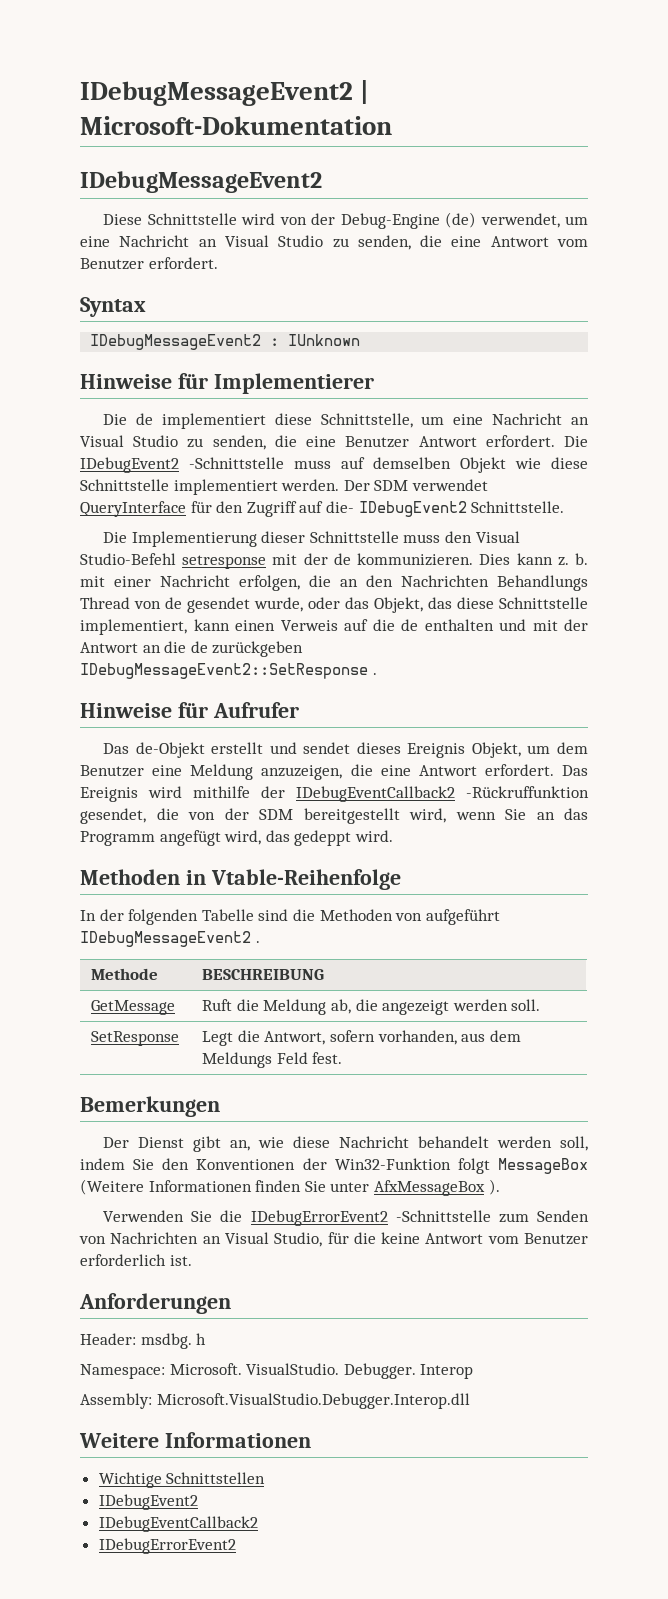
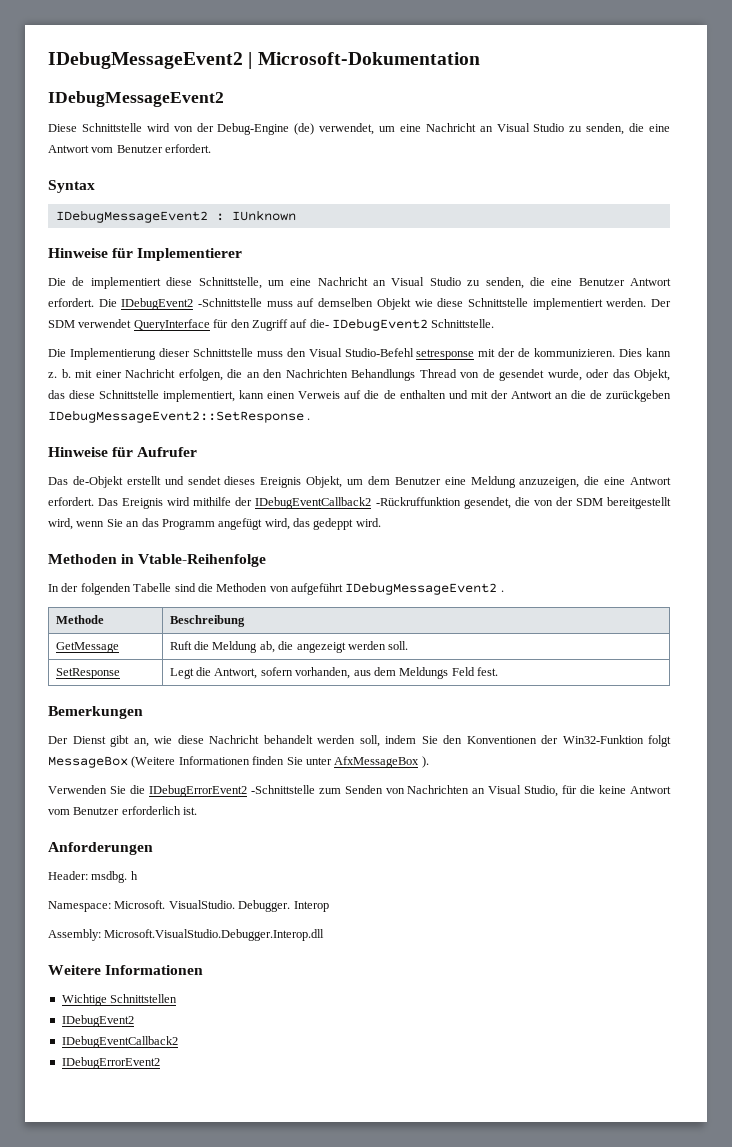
- Methode | BESCHREIBUNG
+ Methode | Beschreibung

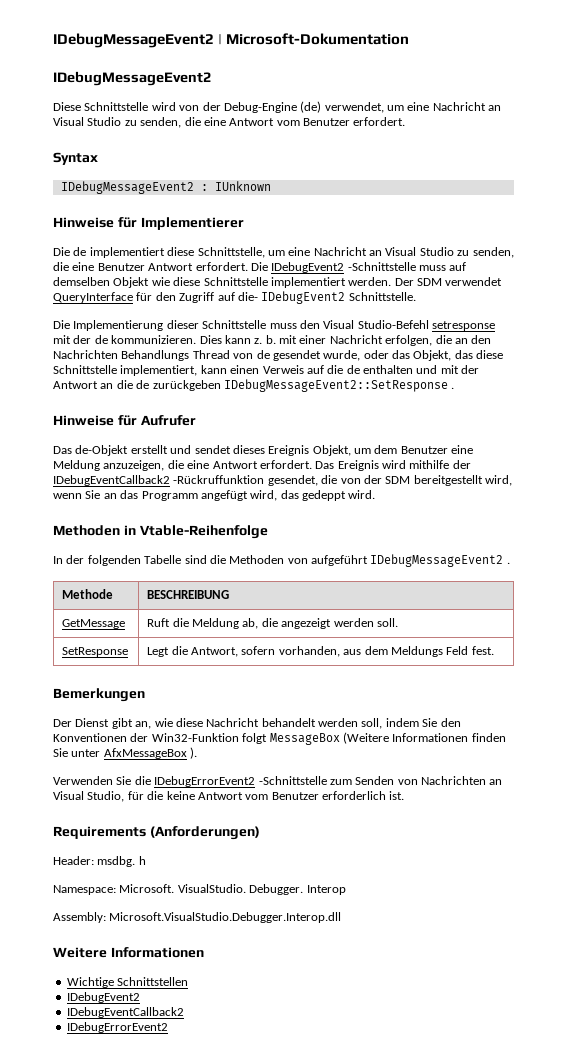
- Methode | Beschreibung
+ Methode | BESCHREIBUNG
- Anforderungen
+ Requirements (Anforderungen)

